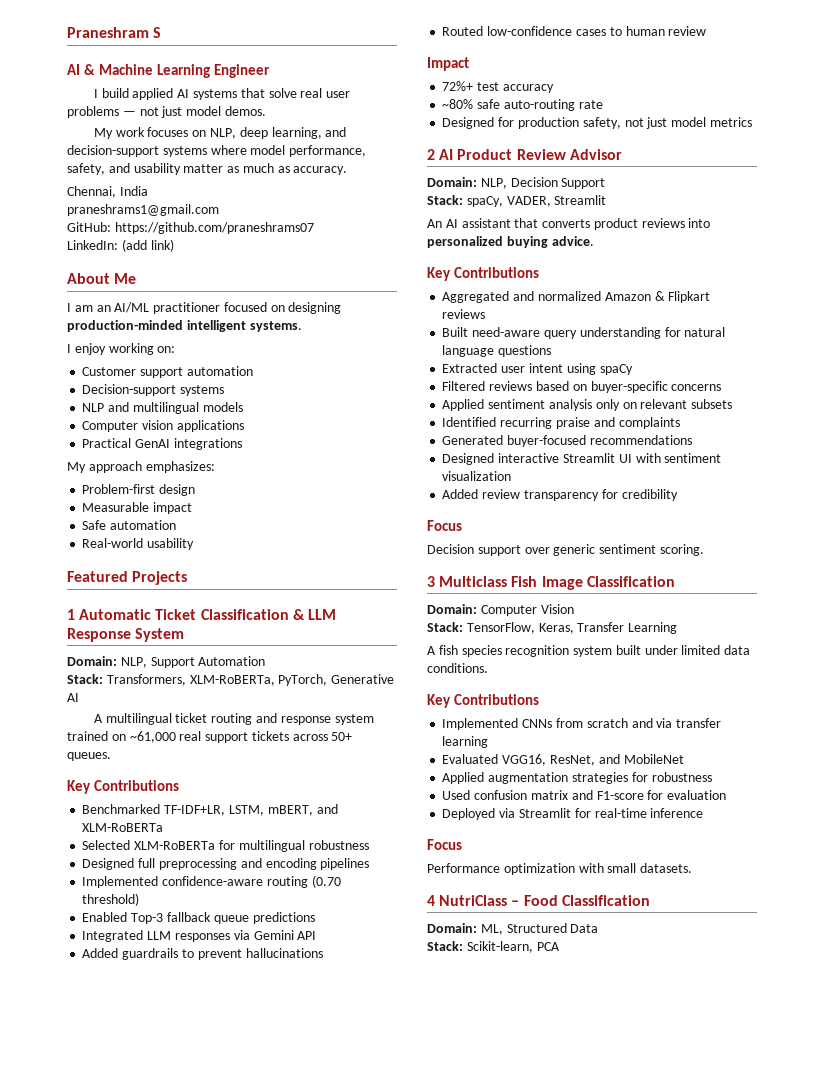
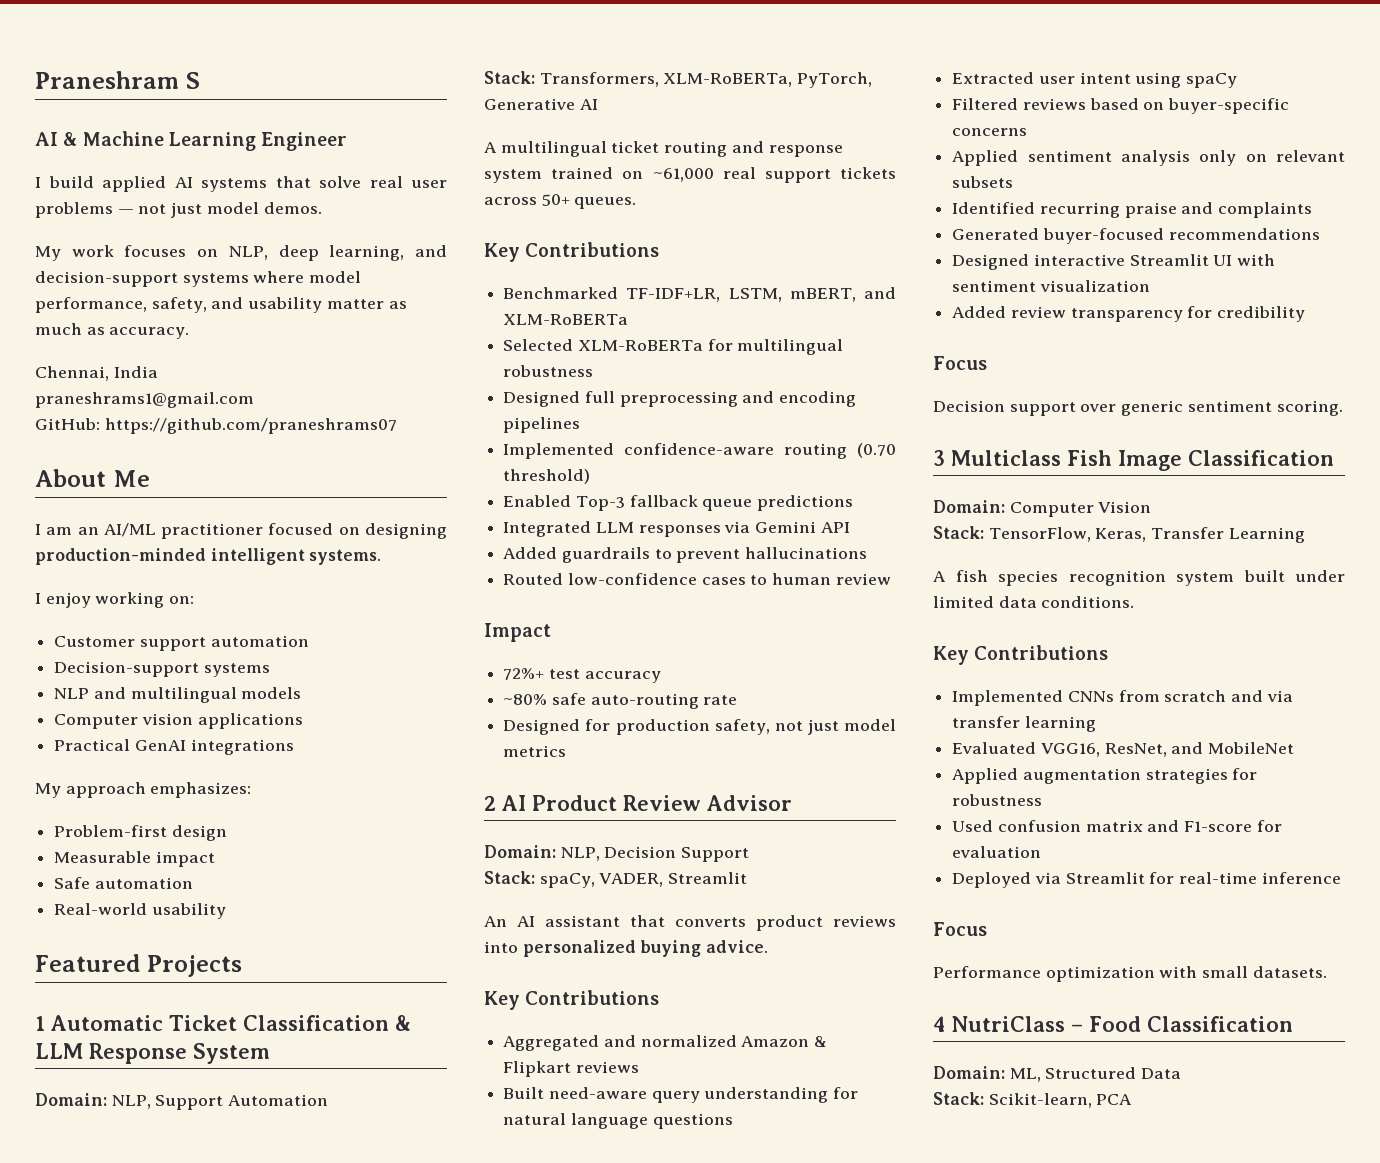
- LinkedIn: (add link)

